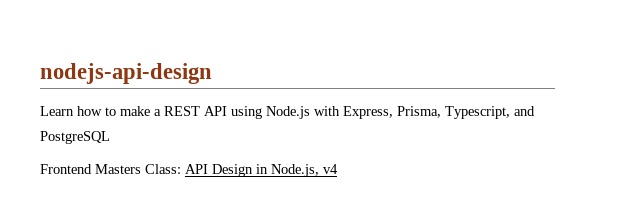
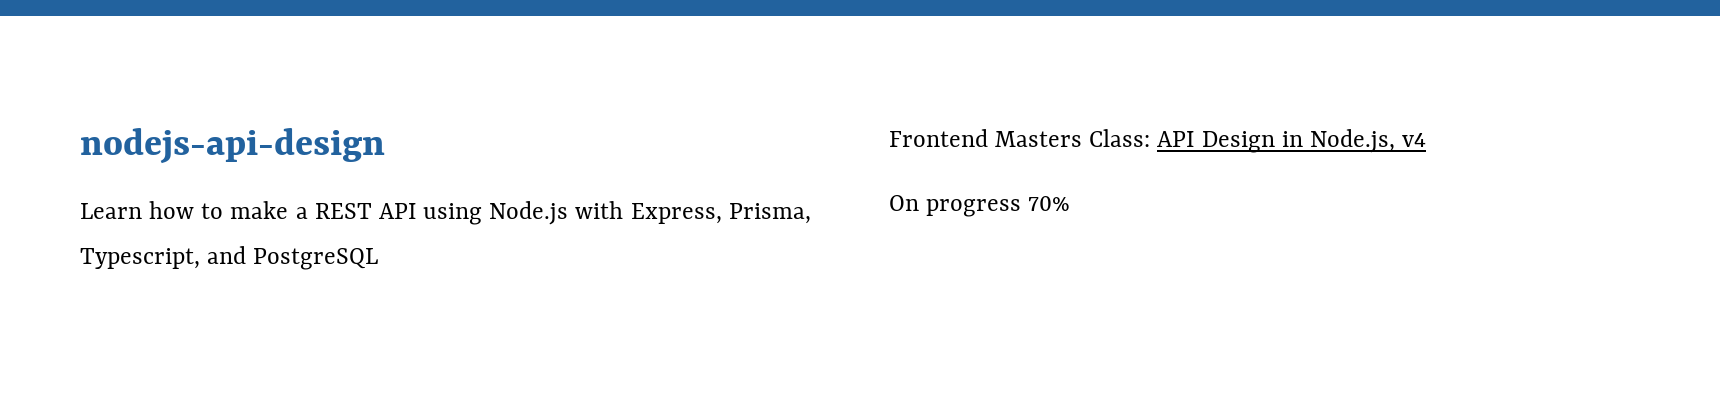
+ On progress 70%

